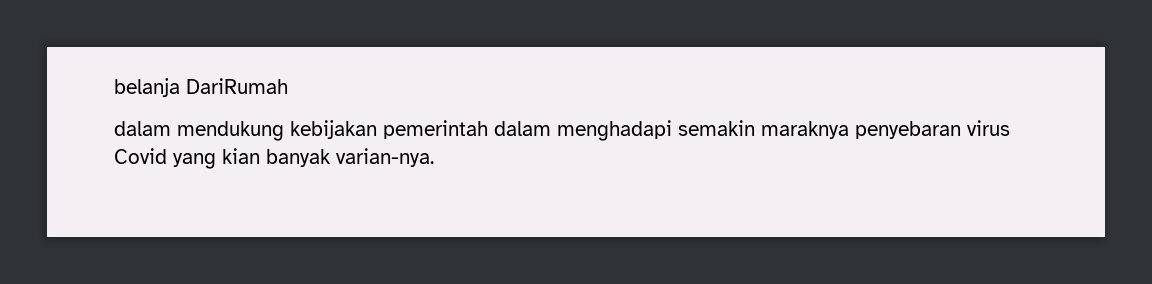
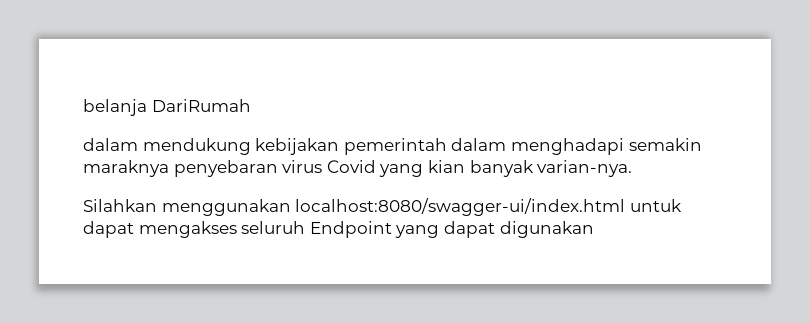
+ Silahkan menggunakan localhost:8080/swagger-ui/index.html untuk dapat mengakses seluruh Endpoint yang dapat digunakan

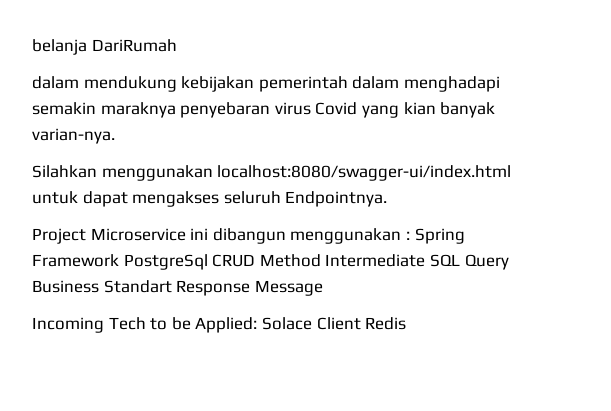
- Silahkan menggunakan localhost:8080/swagger-ui/index.html untuk dapat mengakses seluruh Endpoint yang dapat digunakan
+ Silahkan menggunakan localhost:8080/swagger-ui/index.html untuk dapat mengakses seluruh Endpointnya.
+ Project Microservice ini dibangun menggunakan : Spring Framework PostgreSql CRUD Method Intermediate SQL Query Business Standart Response Message
+ Incoming Tech to be Applied: Solace Client Redis

